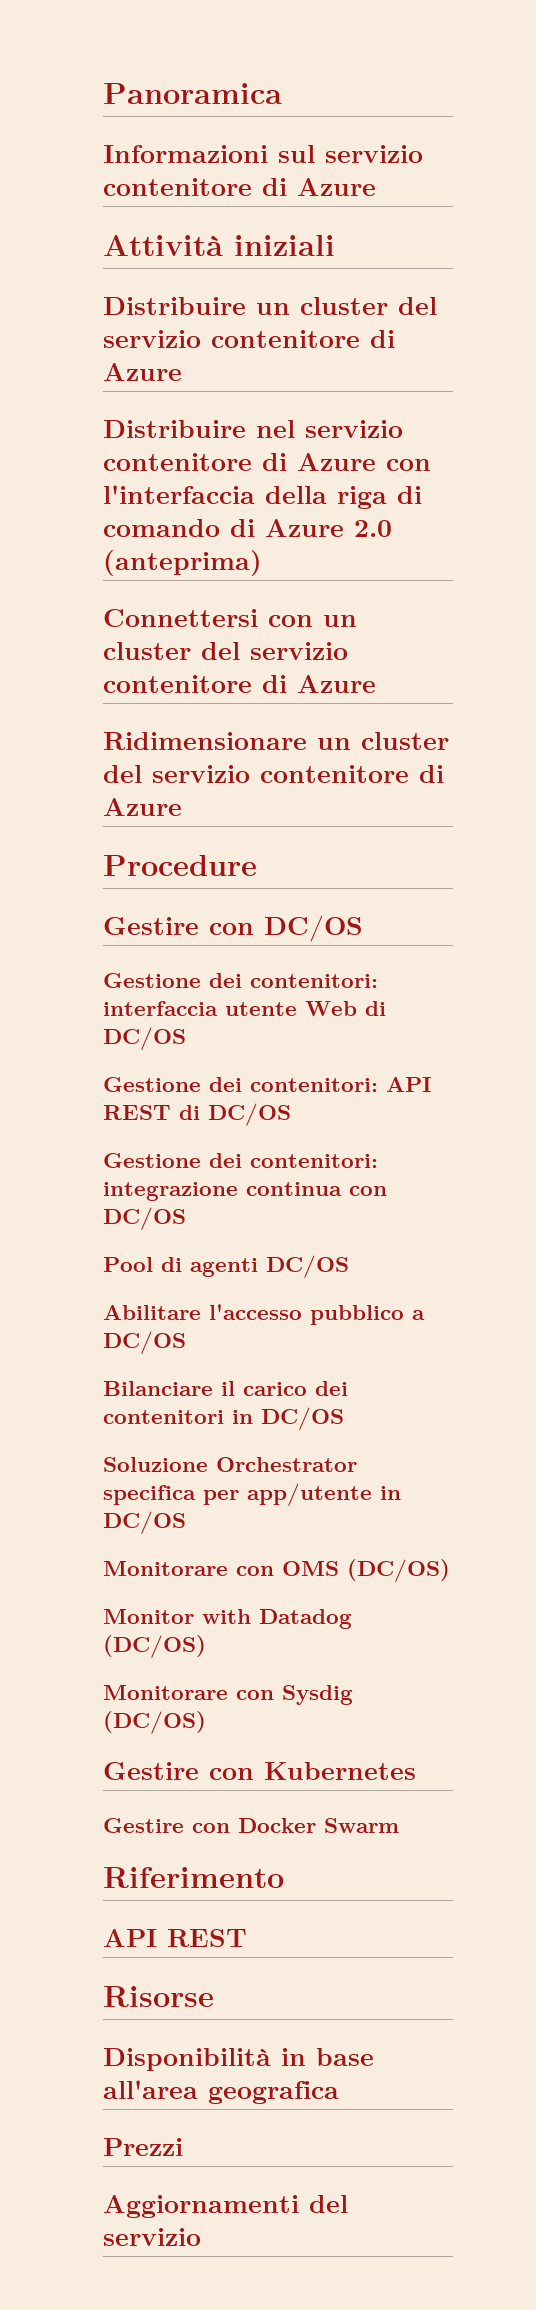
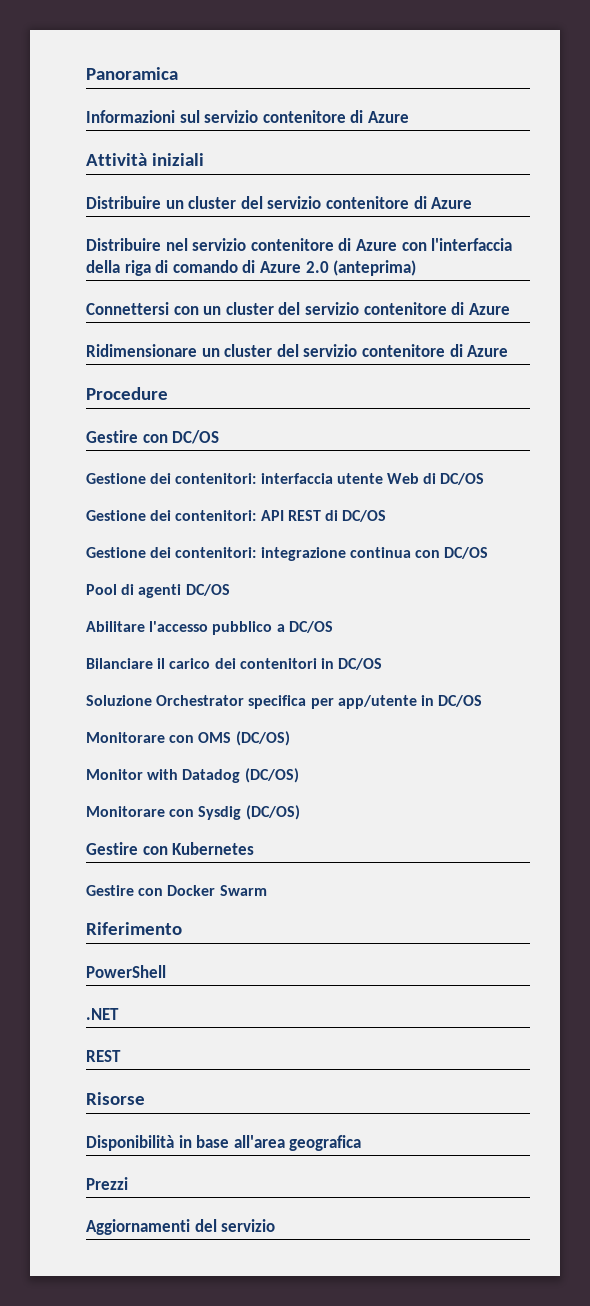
  Riferimento
- API REST
+ PowerShell
+ .NET
+ REST

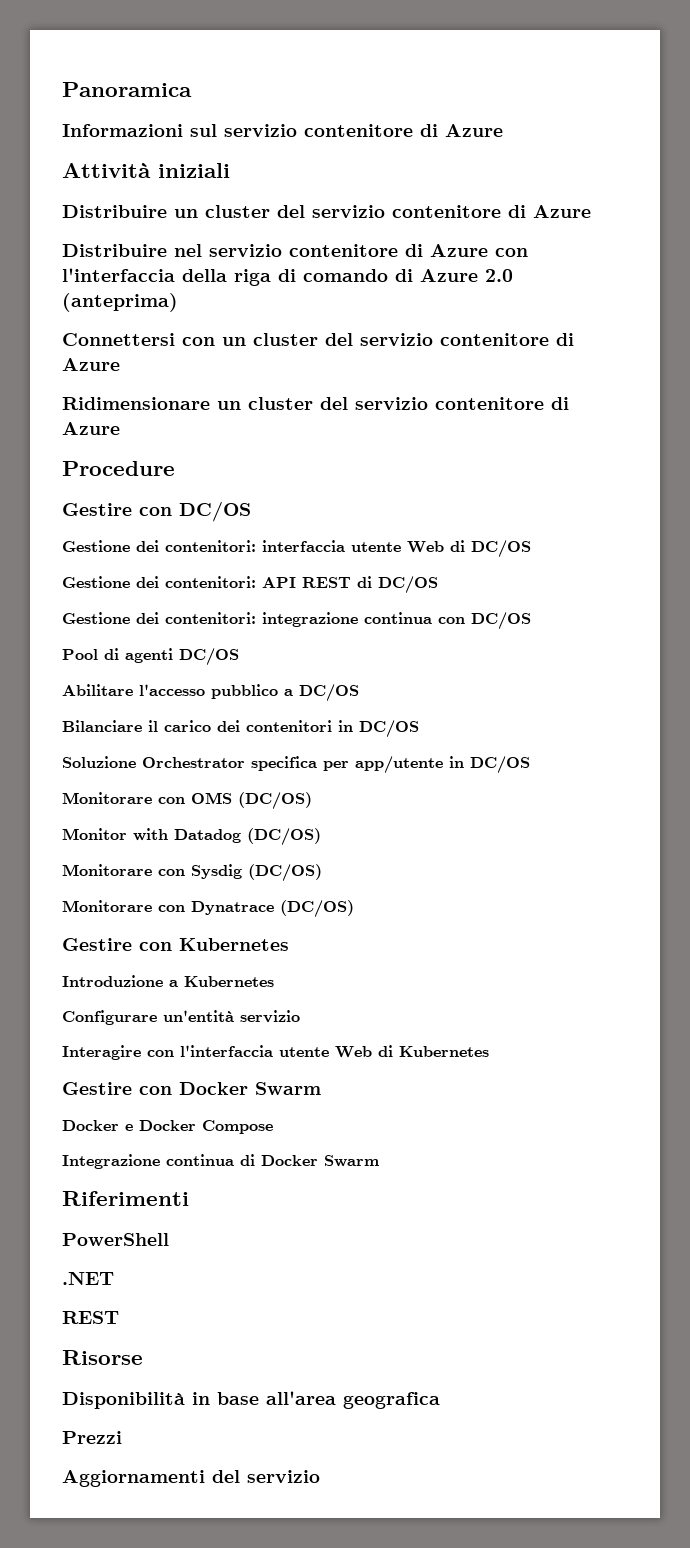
+ Monitorare con Dynatrace (DC/OS)
+ Introduzione a Kubernetes
+ Configurare un'entità servizio
+ Interagire con l'interfaccia utente Web di Kubernetes
  Gestire con Docker Swarm
- Riferimento
+ Docker e Docker Compose
+ Integrazione continua di Docker Swarm
+ Riferimenti

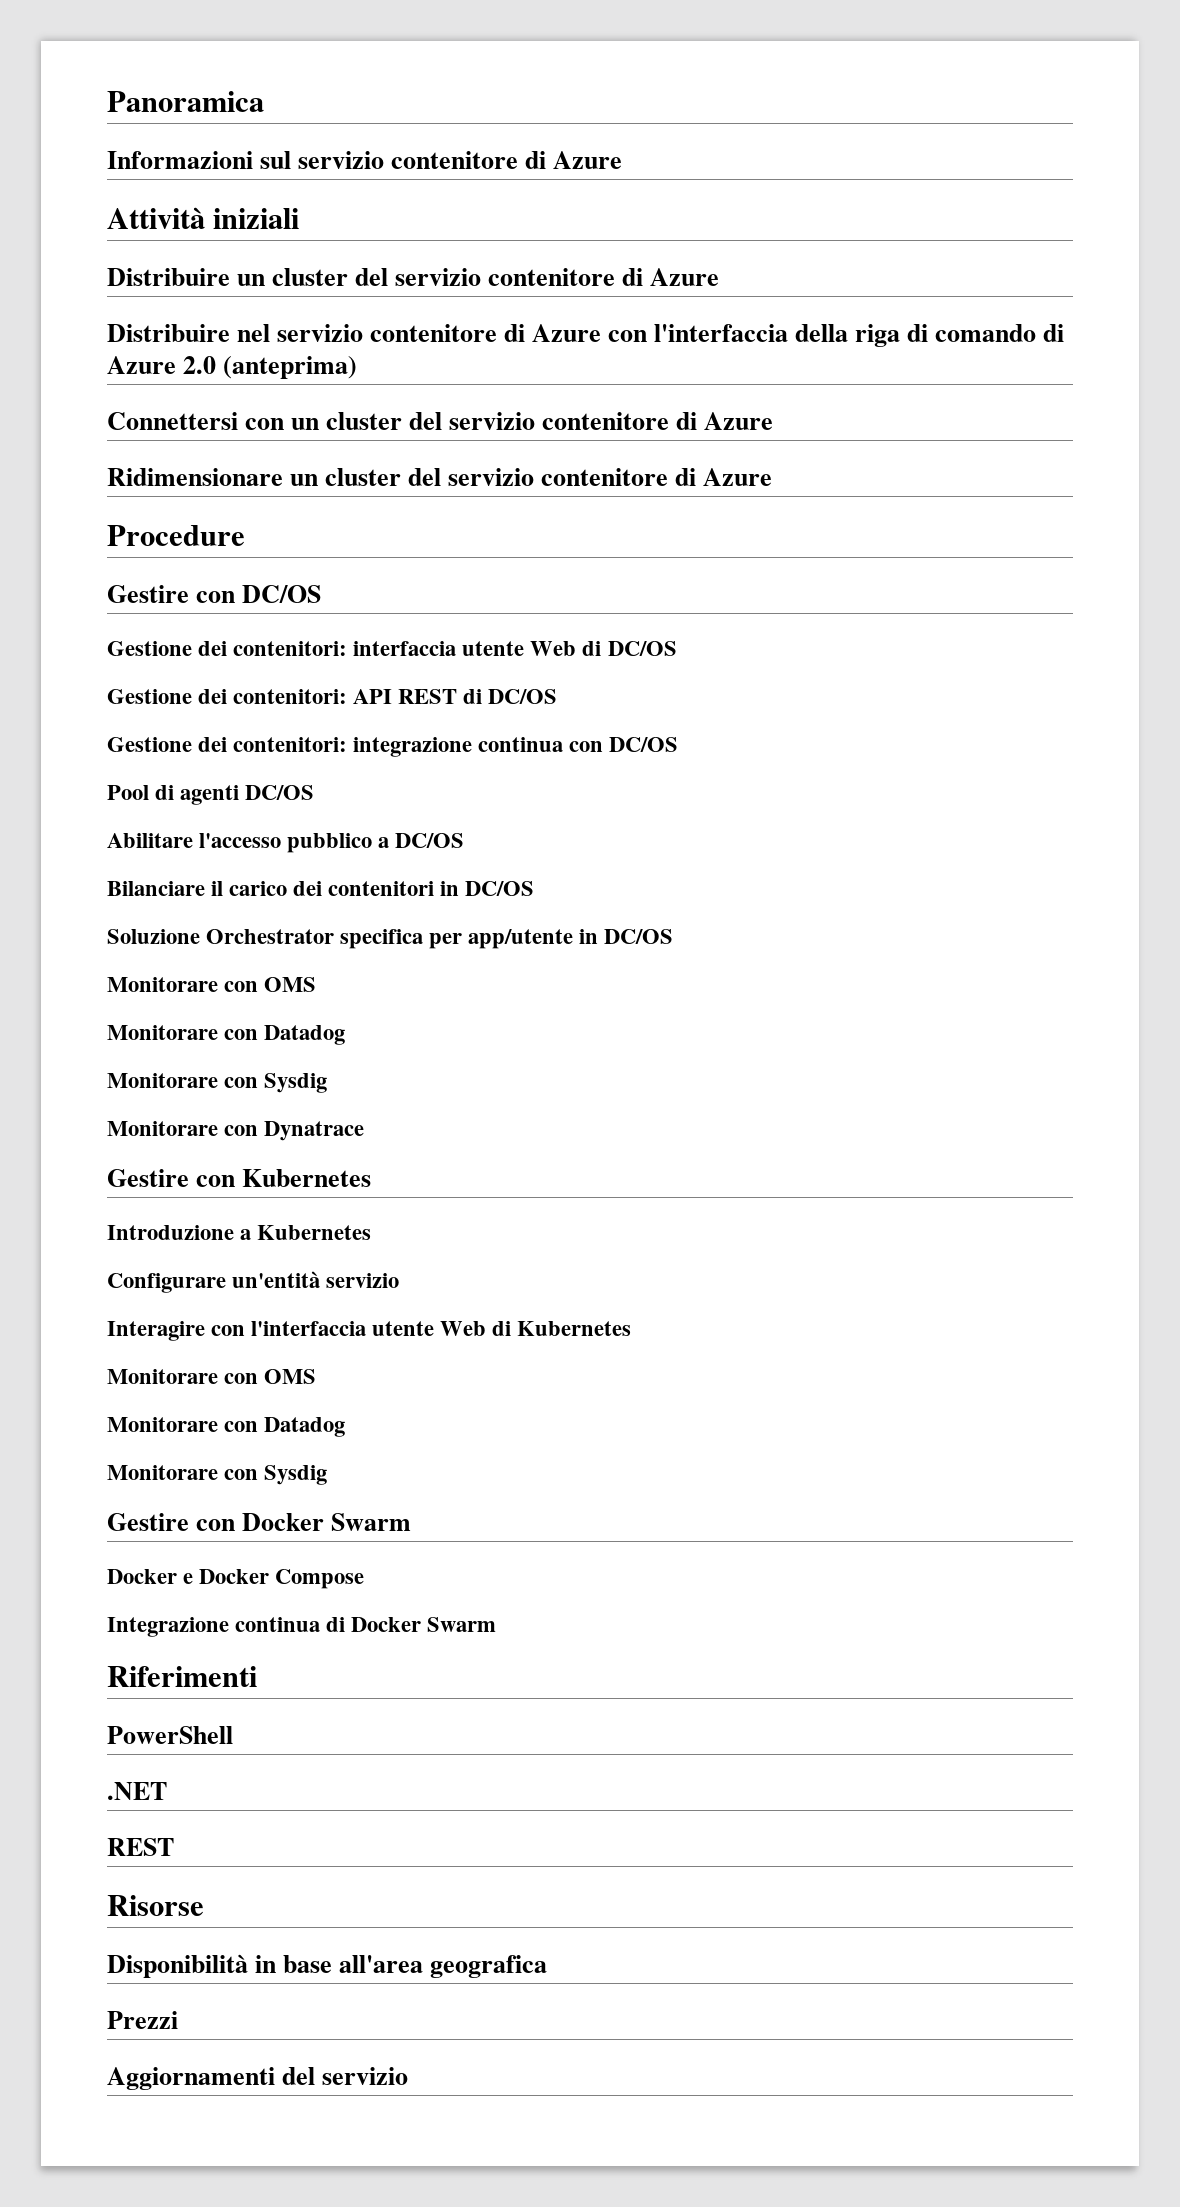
  Soluzione Orchestrator specifica per app/utente in DC/OS
- Monitorare con OMS (DC/OS)
- Monitor with Datadog (DC/OS)
- Monitorare con Sysdig (DC/OS)
+ Monitorare con OMS
+ Monitorare con Datadog
+ Monitorare con Sysdig
- Monitorare con Dynatrace (DC/OS)
+ Monitorare con Dynatrace
  Interagire con l'interfaccia utente Web di Kubernetes
+ Monitorare con OMS
+ Monitorare con Datadog
+ Monitorare con Sysdig

